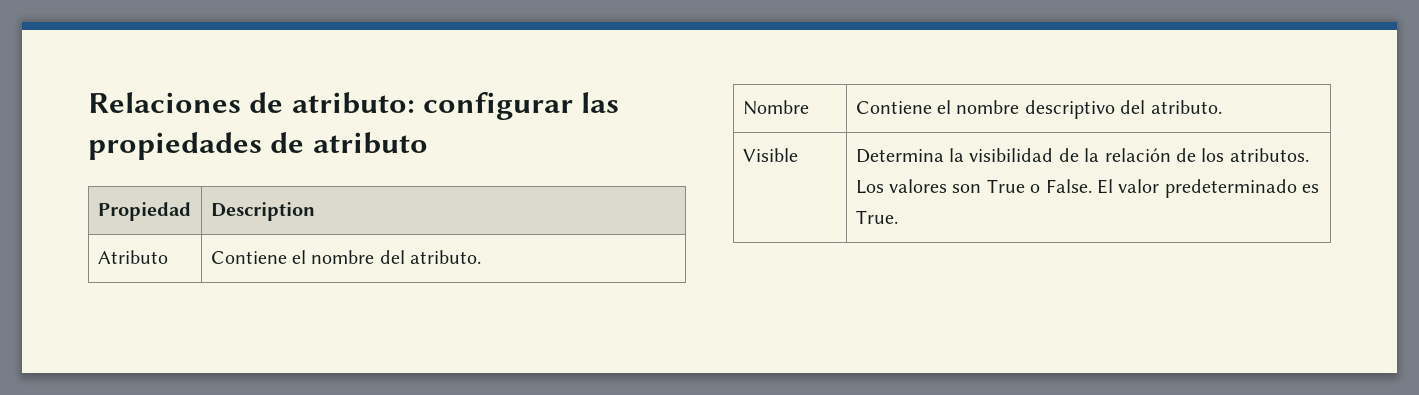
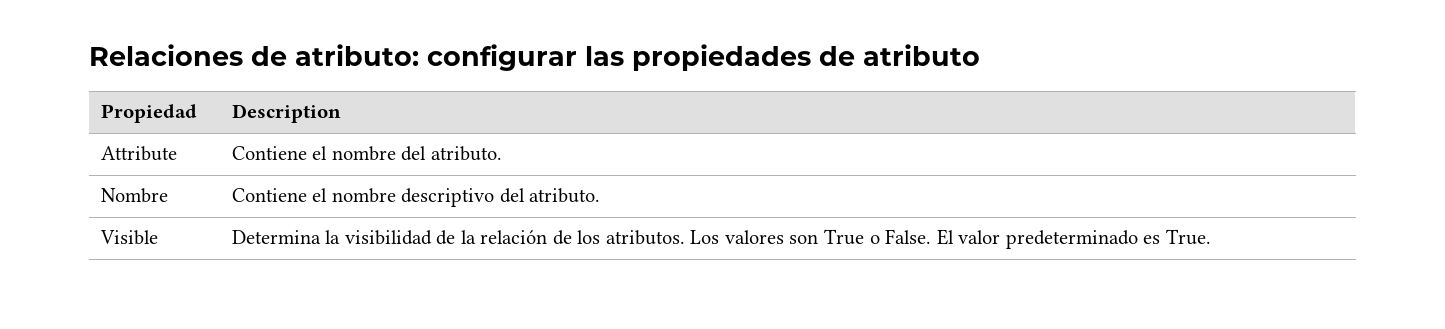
- Atributo | Contiene el nombre del atributo.
+ Attribute | Contiene el nombre del atributo.

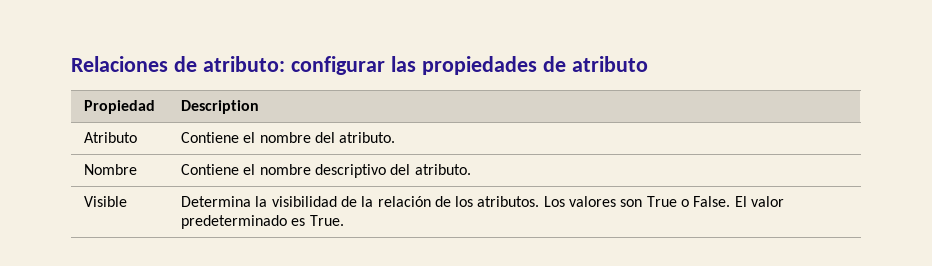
- Attribute | Contiene el nombre del atributo.
+ Atributo | Contiene el nombre del atributo.

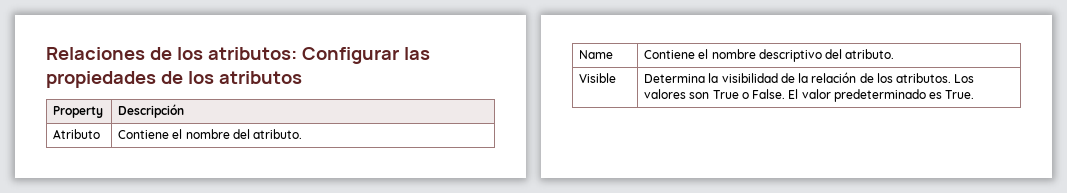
- Relaciones de atributo: configurar las propiedades de atributo
- Propiedad | Description
+ Relaciones de los atributos: Configurar las propiedades de los atributos
+ Property | Descripción
- Nombre | Contiene el nombre descriptivo del atributo.
+ Name | Contiene el nombre descriptivo del atributo.

